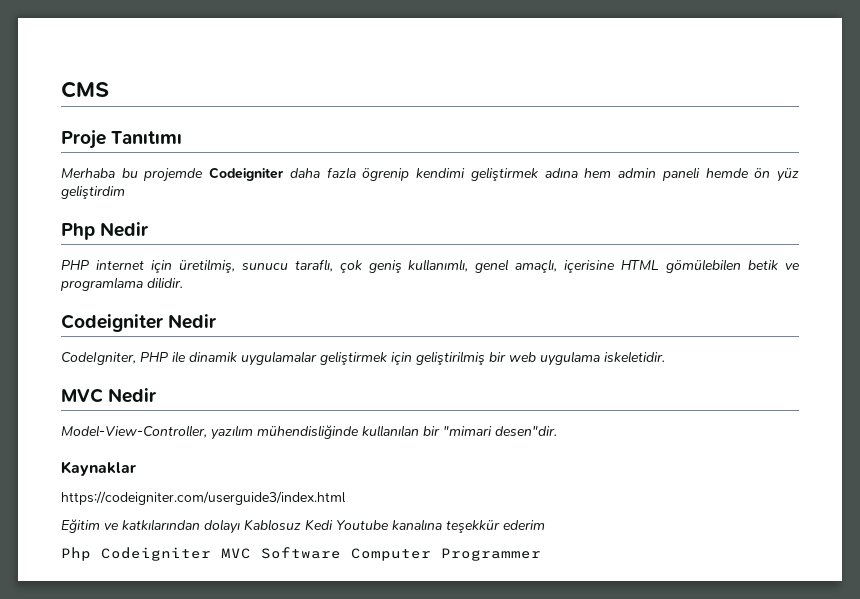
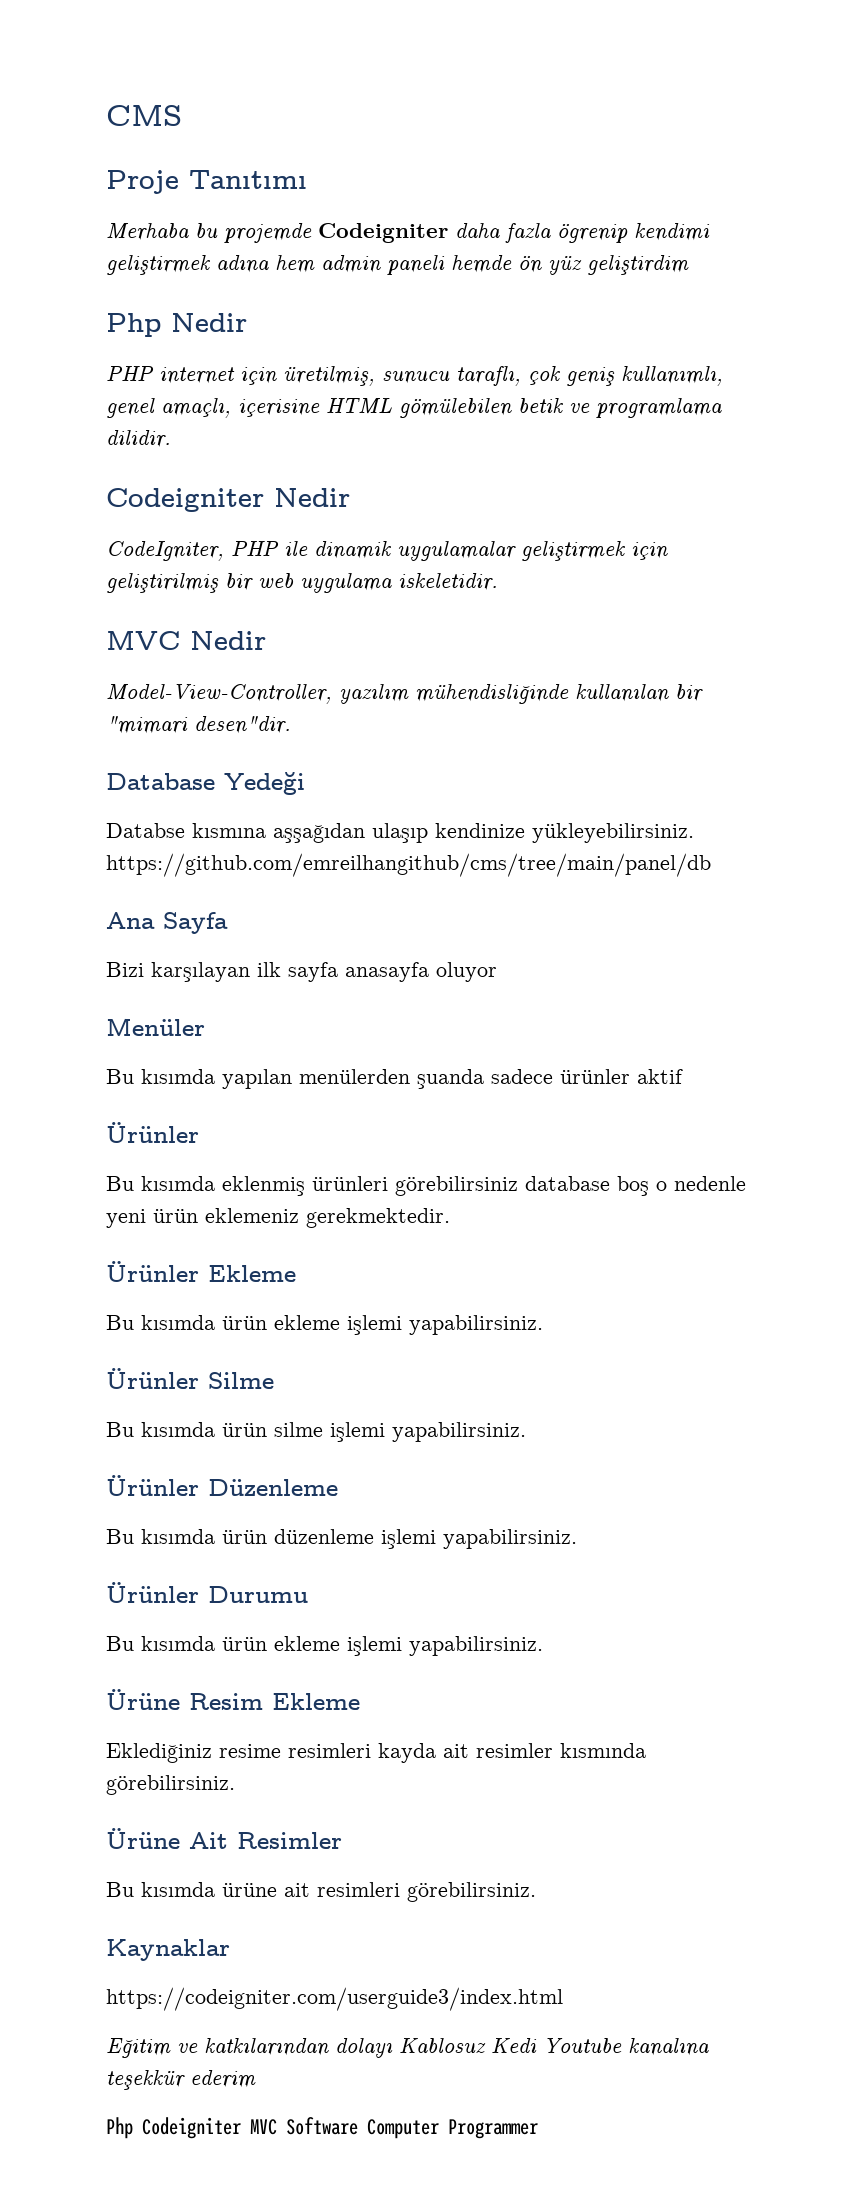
+ Database Yedeği
+ Databse kısmına aşşağıdan ulaşıp kendinize yükleyebilirsiniz. https://github.com/emreilhangithub/cms/tree/main/panel/db
+ Ana Sayfa
+ Bizi karşılayan ilk sayfa anasayfa oluyor
+ Menüler
+ Bu kısımda yapılan menülerden şuanda sadece ürünler aktif
+ Ürünler
+ Bu kısımda eklenmiş ürünleri görebilirsiniz database boş o nedenle yeni ürün eklemeniz gerekmektedir.
+ Ürünler Ekleme
+ Bu kısımda ürün ekleme işlemi yapabilirsiniz.
+ Ürünler Silme
+ Bu kısımda ürün silme işlemi yapabilirsiniz.
+ Ürünler Düzenleme
+ Bu kısımda ürün düzenleme işlemi yapabilirsiniz.
+ Ürünler Durumu
+ Bu kısımda ürün ekleme işlemi yapabilirsiniz.
+ Ürüne Resim Ekleme
+ Eklediğiniz resime resimleri kayda ait resimler kısmında görebilirsiniz.
+ Ürüne Ait Resimler
+ Bu kısımda ürüne ait resimleri görebilirsiniz.

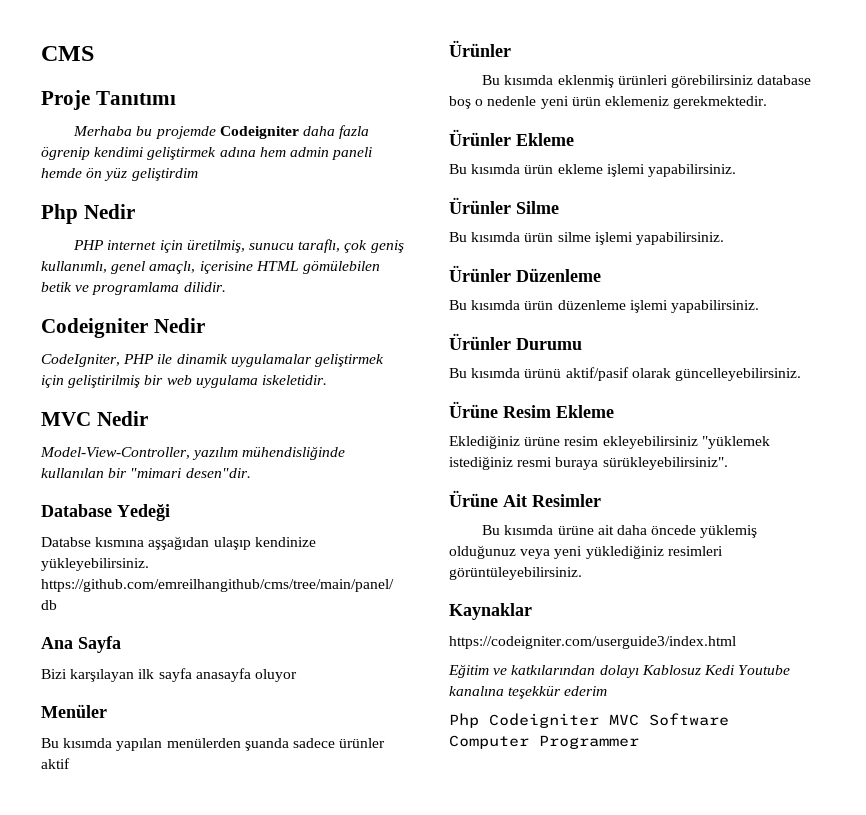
  Ürünler Durumu
- Bu kısımda ürün ekleme işlemi yapabilirsiniz.
+ Bu kısımda ürünü aktif/pasif olarak güncelleyebilirsiniz.
- Eklediğiniz resime resimleri kayda ait resimler kısmında görebilirsiniz.
+ Eklediğiniz ürüne resim ekleyebilirsiniz "yüklemek istediğiniz resmi buraya sürükleyebilirsiniz".
- Bu kısımda ürüne ait resimleri görebilirsiniz.
+ Bu kısımda ürüne ait daha öncede yüklemiş olduğunuz veya yeni yüklediğiniz resimleri görüntüleyebilirsiniz.

